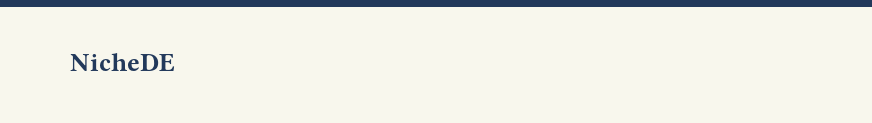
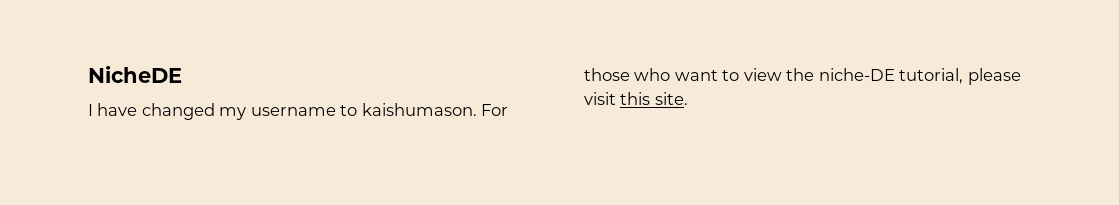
+ I have changed my username to kaishumason. For those who want to view the niche-DE tutorial, please visit this site.

